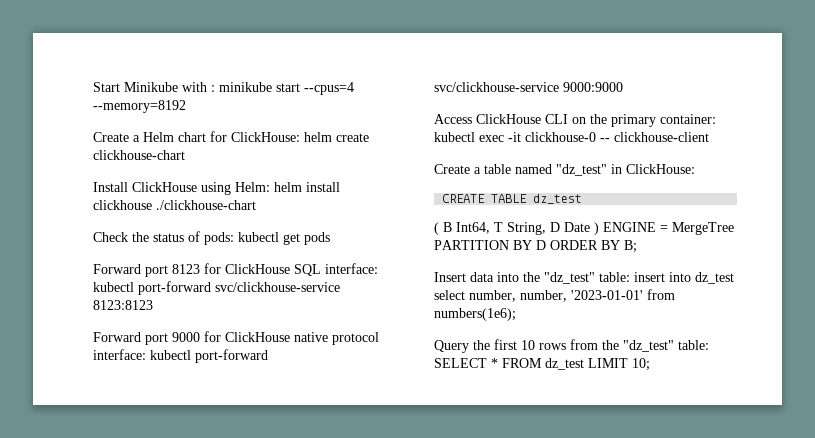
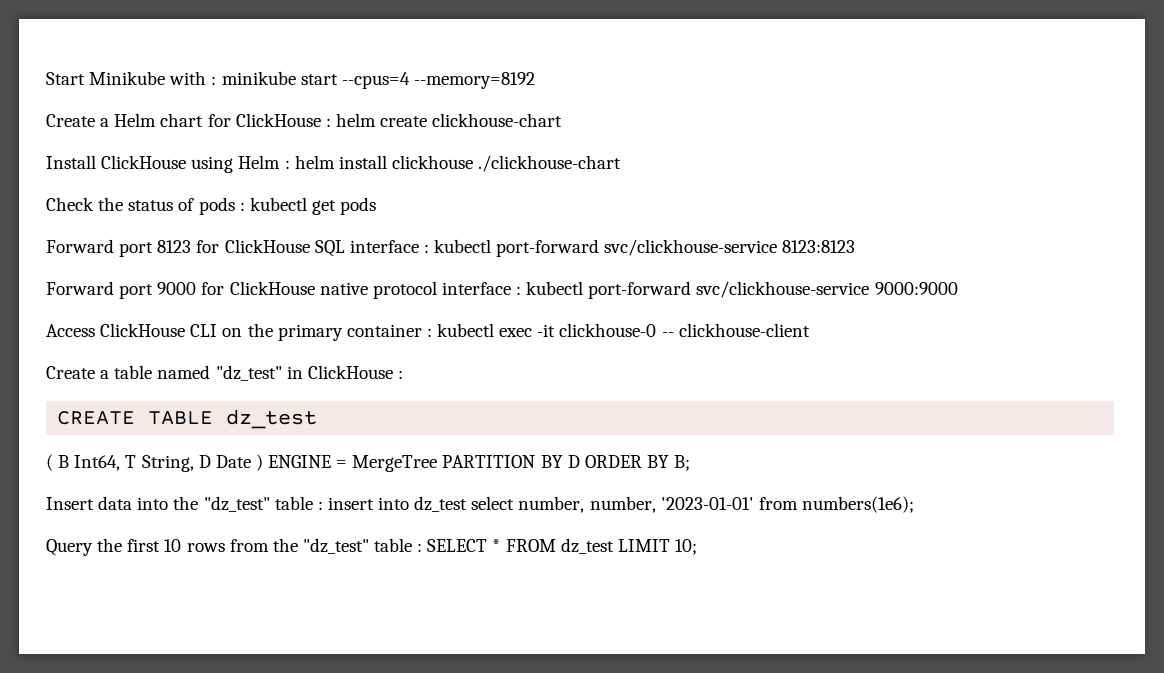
- Create a Helm chart for ClickHouse: helm create clickhouse-chart
+ Create a Helm chart for ClickHouse : helm create clickhouse-chart
- Install ClickHouse using Helm: helm install clickhouse ./clickhouse-chart
+ Install ClickHouse using Helm : helm install clickhouse ./clickhouse-chart
- Check the status of pods: kubectl get pods
+ Check the status of pods : kubectl get pods
- Forward port 8123 for ClickHouse SQL interface: kubectl port-forward svc/clickhouse-service 8123:8123
+ Forward port 8123 for ClickHouse SQL interface : kubectl port-forward svc/clickhouse-service 8123:8123
- Forward port 9000 for ClickHouse native protocol interface: kubectl port-forward svc/clickhouse-service 9000:9000
+ Forward port 9000 for ClickHouse native protocol interface : kubectl port-forward svc/clickhouse-service 9000:9000
- Access ClickHouse CLI on the primary container: kubectl exec -it clickhouse-0 -- clickhouse-client
+ Access ClickHouse CLI on the primary container : kubectl exec -it clickhouse-0 -- clickhouse-client
- Create a table named "dz_test" in ClickHouse:
+ Create a table named "dz_test" in ClickHouse :
- Insert data into the "dz_test" table: insert into dz_test select number, number, '2023-01-01' from numbers(1e6);
+ Insert data into the "dz_test" table : insert into dz_test select number, number, '2023-01-01' from numbers(1e6);
- Query the first 10 rows from the "dz_test" table: SELECT * FROM dz_test LIMIT 10;
+ Query the first 10 rows from the "dz_test" table : SELECT * FROM dz_test LIMIT 10;

